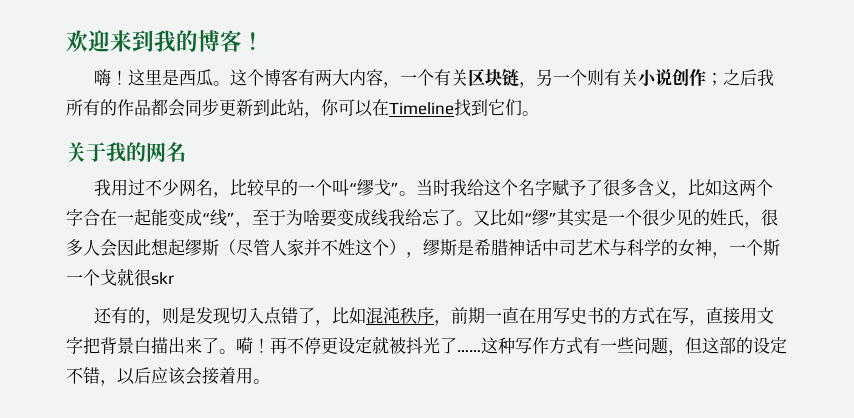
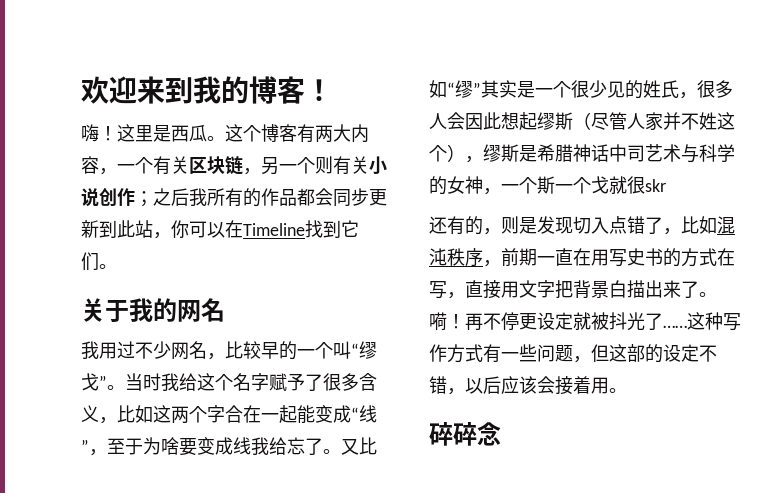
+ 碎碎念

